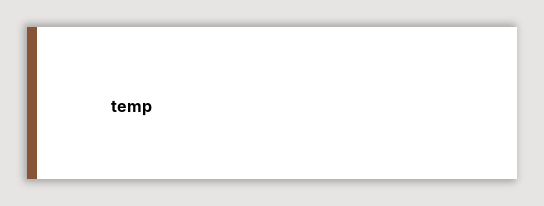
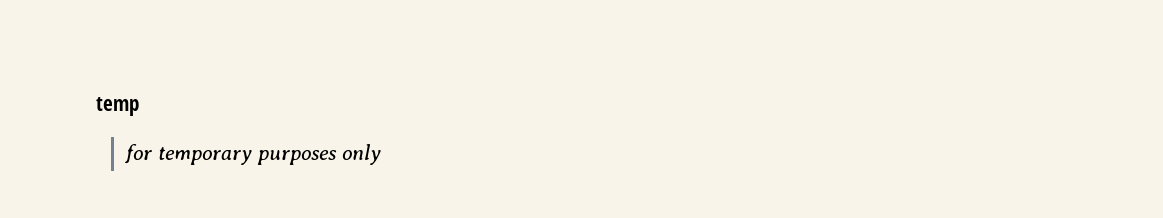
+ for temporary purposes only

